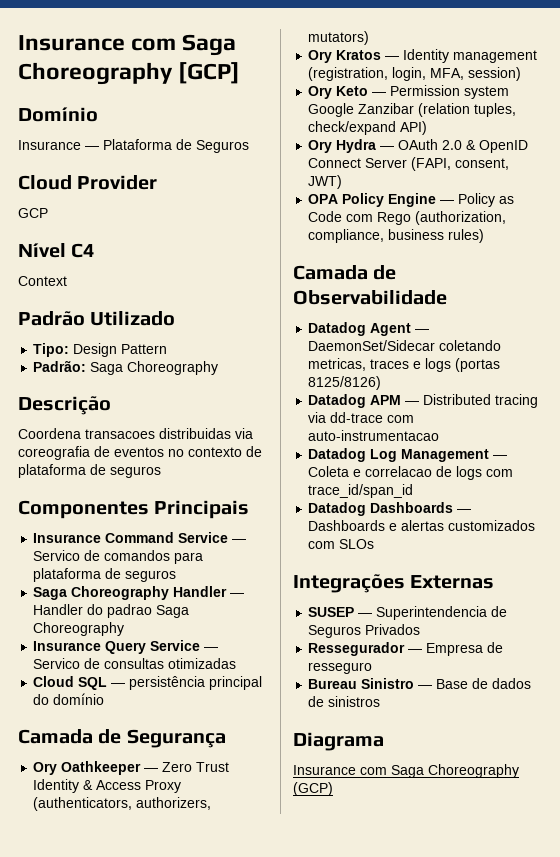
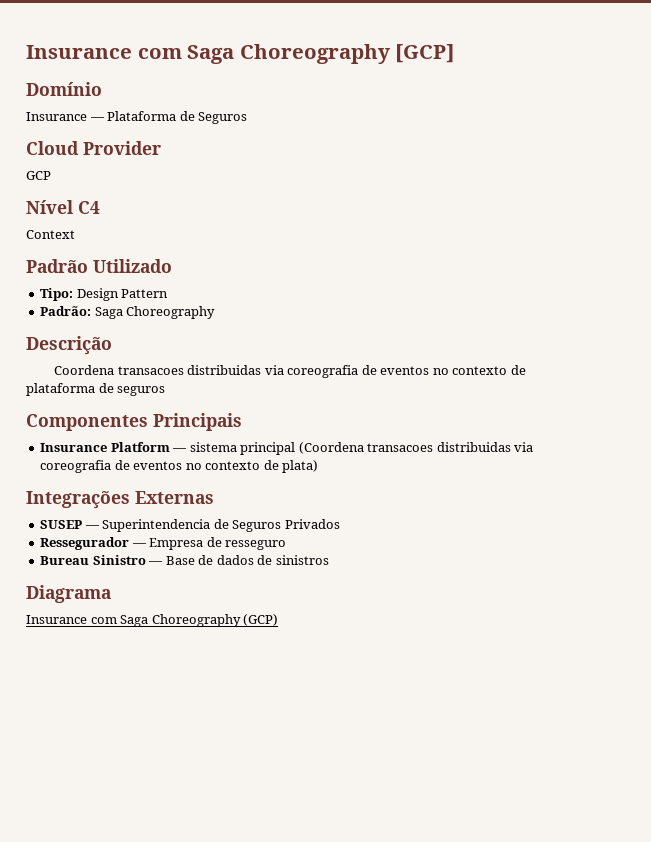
- Insurance Command Service — Servico de comandos para plataforma de seguros
- Saga Choreography Handler — Handler do padrao Saga Choreography
- Insurance Query Service — Servico de consultas otimizadas
- Cloud SQL — persistência principal do domínio
- Camada de Segurança
- Ory Oathkeeper — Zero Trust Identity & Access Proxy (authenticators, authorizers, mutators)
- Ory Kratos — Identity management (registration, login, MFA, session)
- Ory Keto — Permission system Google Zanzibar (relation tuples, check/expand API)
- Ory Hydra — OAuth 2.0 & OpenID Connect Server (FAPI, consent, JWT)
- OPA Policy Engine — Policy as Code com Rego (authorization, compliance, business rules)
- Camada de Observabilidade
- Datadog Agent — DaemonSet/Sidecar coletando metricas, traces e logs (portas 8125/8126)
- Datadog APM — Distributed tracing via dd-trace com auto-instrumentacao
- Datadog Log Management — Coleta e correlacao de logs com trace_id/span_id
- Datadog Dashboards — Dashboards e alertas customizados com SLOs
+ Insurance Platform — sistema principal (Coordena transacoes distribuidas via coreografia de eventos no contexto de plata)

